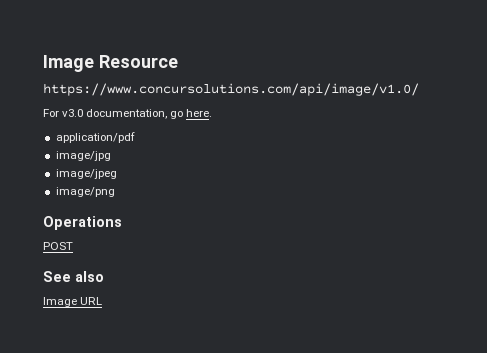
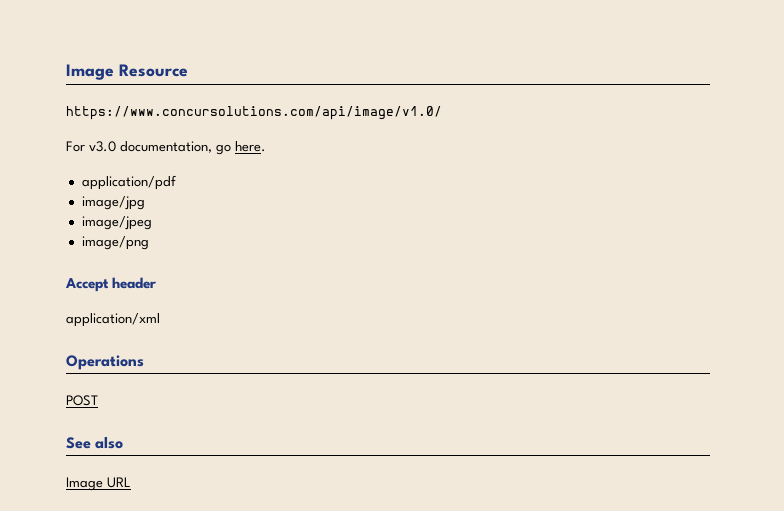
+ Accept header
+ application/xml

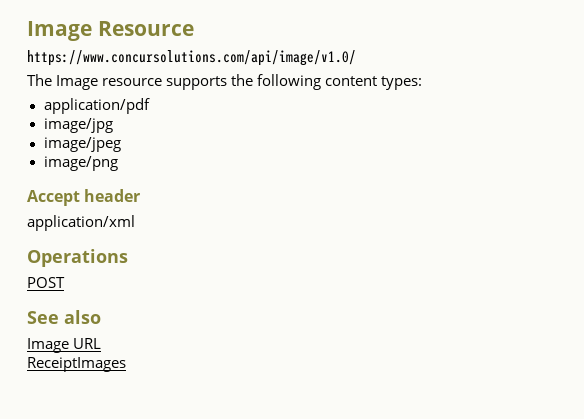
- For v3.0 documentation, go here.
+ The Image resource supports the following content types:
+ ReceiptImages

